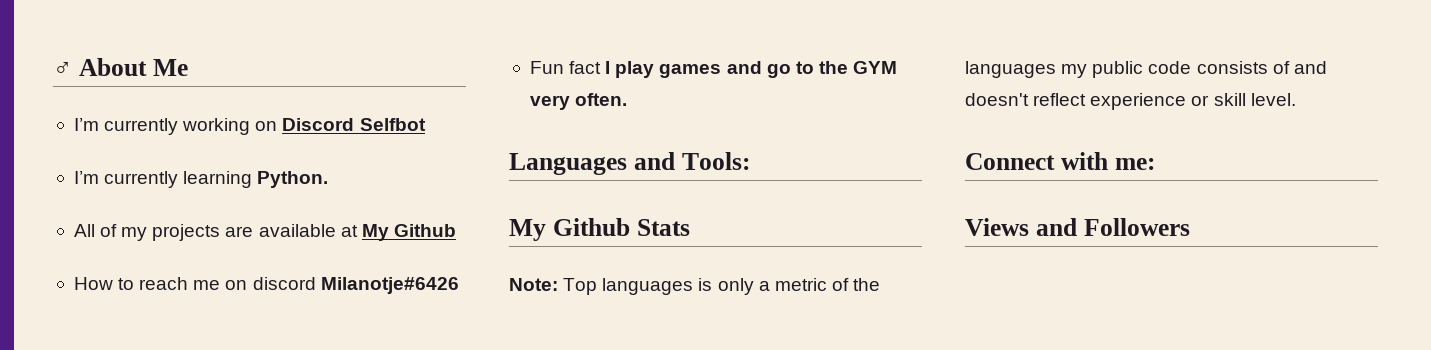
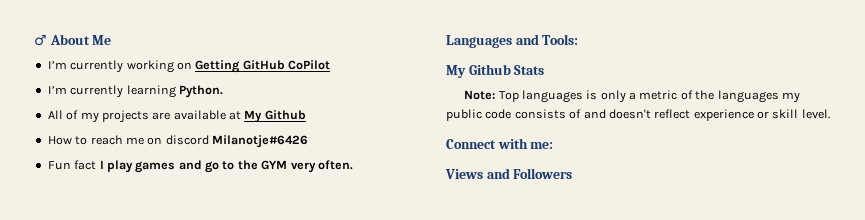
- I’m currently working on Discord Selfbot
+ I’m currently working on Getting GitHub CoPilot

